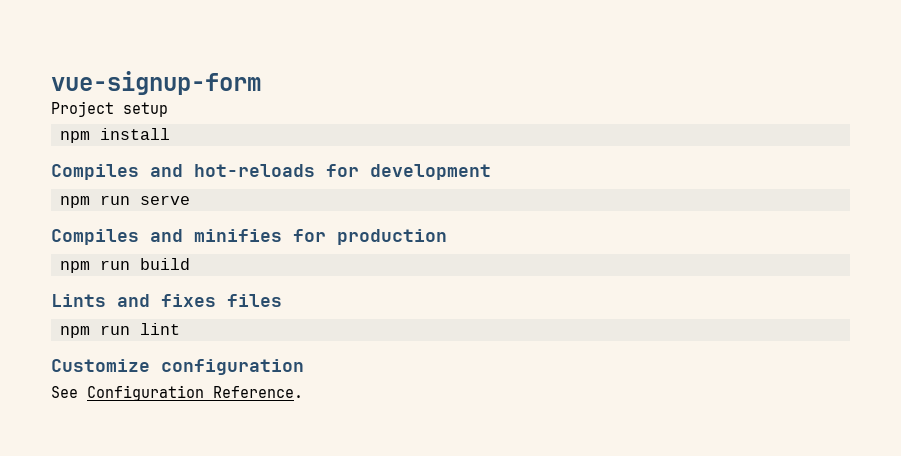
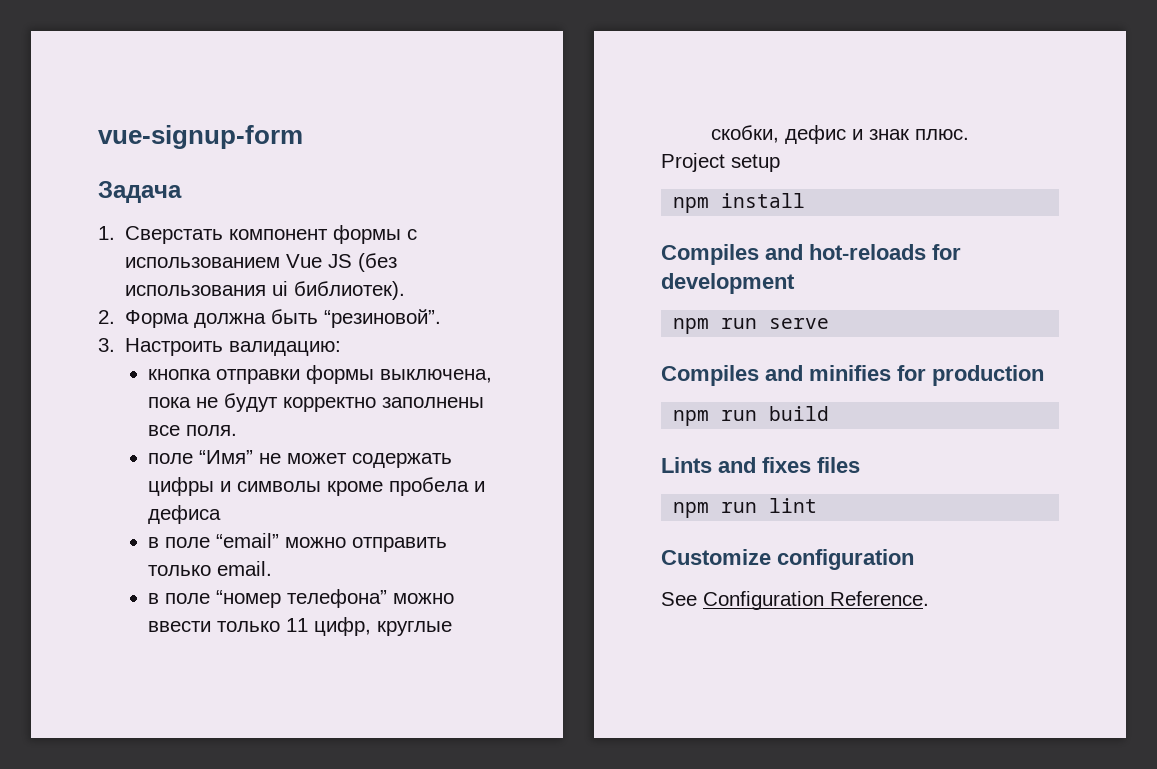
+ Задача
+ 1. Сверстать компонент формы с использованием Vue JS (без использования ui библиотек).
+ 2. Форма должна быть “резиновой”.
+ 3. Настроить валидацию:
+ кнопка отправки формы выключена, пока не будут корректно заполнены все поля.
+ поле “Имя” не может содержать цифры и символы кроме пробела и дефиса
+ в поле “email” можно отправить только email.
+ в поле “номер телефона” можно ввести только 11 цифр, круглые скобки, дефис и знак плюс.

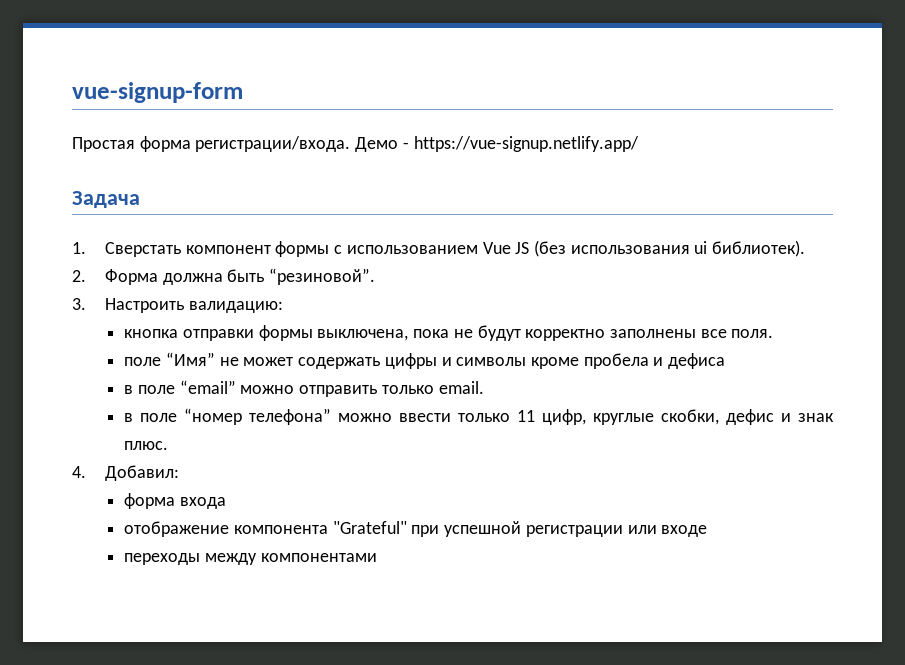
+ Простая форма регистрации/входа. Демо - https://vue-signup.netlify.app/
- Project setup
- npm install
- Compiles and hot-reloads for development
- npm run serve
- Compiles and minifies for production
- npm run build
- Lints and fixes files
- npm run lint
- Customize configuration
- See Configuration Reference.
+ 4. Добавил:
+ форма входа
+ отображение компонента "Grateful" при успешной регистрации или входе
+ переходы между компонентами

